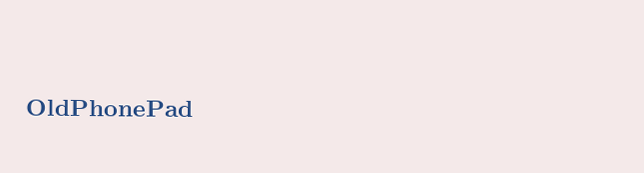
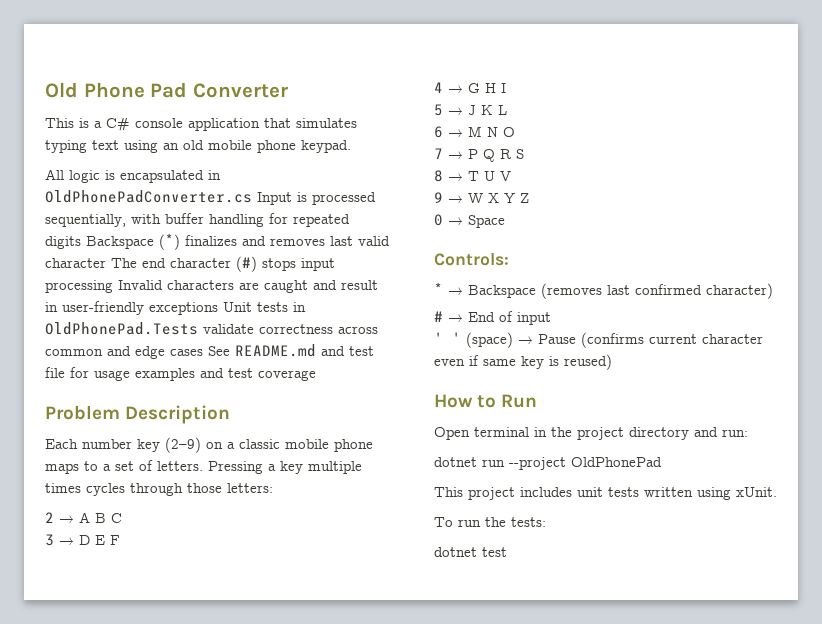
- OldPhonePad
+ Old Phone Pad Converter
+ This is a C# console application that simulates typing text using an old mobile phone keypad.
+ All logic is encapsulated in OldPhonePadConverter.cs Input is processed sequentially, with buffer handling for repeated digits Backspace (*) finalizes and removes last valid character The end character (#) stops input processing Invalid characters are caught and result in user-friendly exceptions Unit tests in OldPhonePad.Tests validate correctness across common and edge cases See README.md and test file for usage examples and test coverage
+ Problem Description
+ Each number key (2–9) on a classic mobile phone maps to a set of letters. Pressing a key multiple times cycles through those letters:
+ 2 → A B C
+ 3 → D E F
+ 4 → G H I
+ 5 → J K L
+ 6 → M N O
+ 7 → P Q R S
+ 8 → T U V
+ 9 → W X Y Z
+ 0 → Space
+ Controls:
+ * → Backspace (removes last confirmed character)
+ # → End of input
+ ' ' (space) → Pause (confirms current character even if same key is reused)
+ How to Run
+ Open terminal in the project directory and run:
+ dotnet run --project OldPhonePad
+ This project includes unit tests written using xUnit.
+ To run the tests:
+ dotnet test

